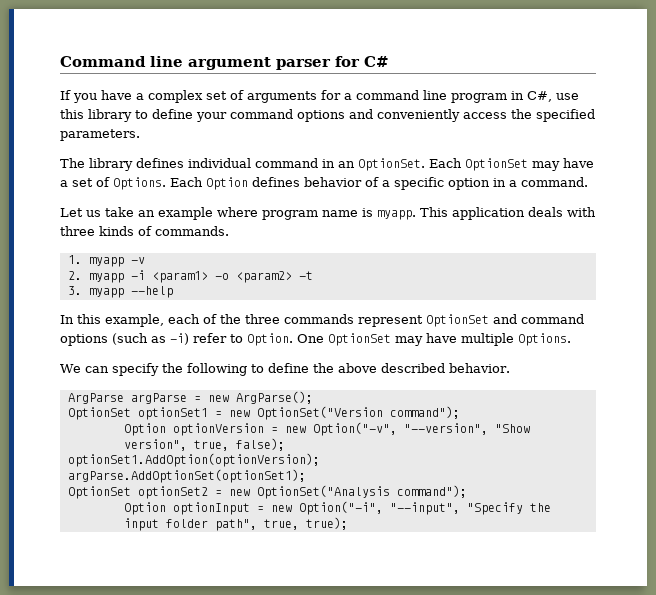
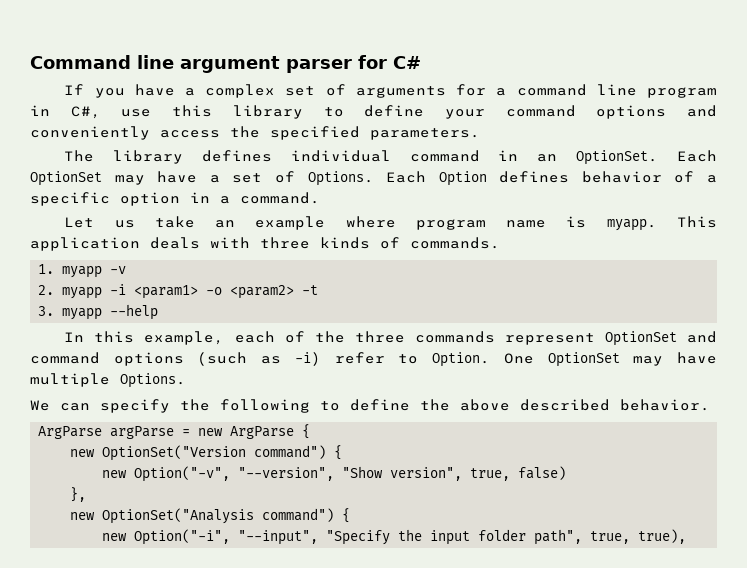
- ArgParse argParse = new ArgParse();
- OptionSet optionSet1 = new OptionSet("Version command");
- Option optionVersion = new Option("-v", "--version", "Show version", true, false);
- optionSet1.AddOption(optionVersion);
- argParse.AddOptionSet(optionSet1);
- OptionSet optionSet2 = new OptionSet("Analysis command");
- Option optionInput = new Option("-i", "--input", "Specify the input folder path", true, true);
+ ArgParse argParse = new ArgParse {
+ new OptionSet("Version command") {
+ new Option("-v", "--version", "Show version", true, false)
+ },
+ new OptionSet("Analysis command") {
+ new Option("-i", "--input", "Specify the input folder path", true, true),

